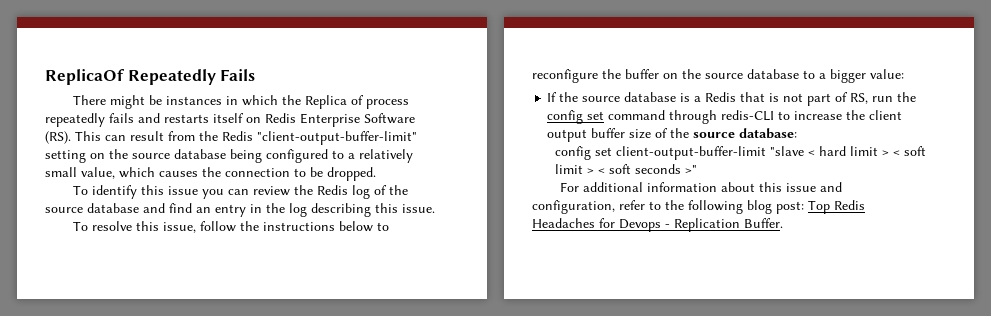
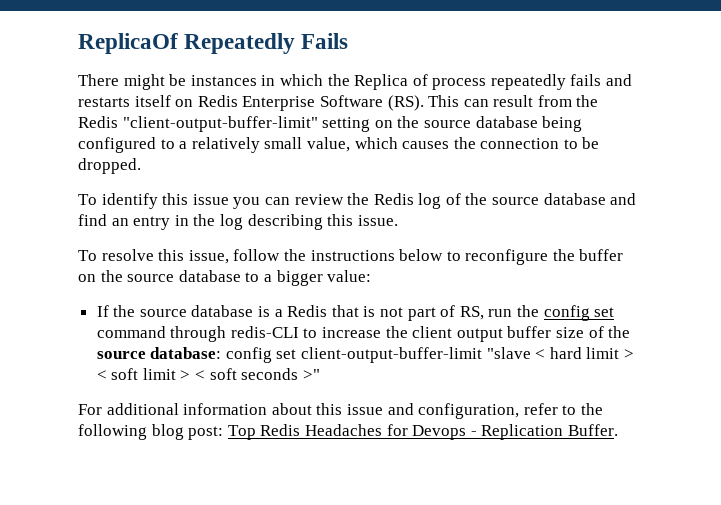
- If the source database is a Redis that is not part of RS, run the config set command through redis-CLI to increase the client output buffer size of the source database:
- config set client-output-buffer-limit "slave < hard limit > < soft limit > < soft seconds >"
+ If the source database is a Redis that is not part of RS, run the config set command through redis-CLI to increase the client output buffer size of the source database: config set client-output-buffer-limit "slave < hard limit > < soft limit > < soft seconds >"

